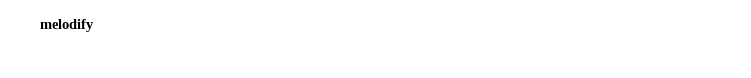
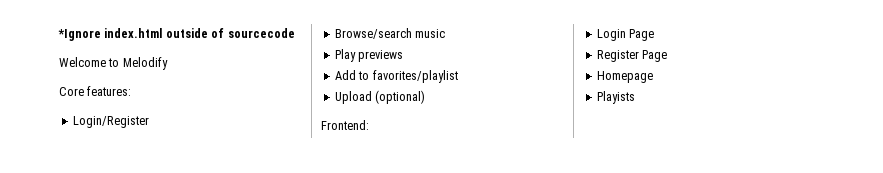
- melodify
+ *Ignore index.html outside of sourcecode
+ Welcome to Melodify
+ Core features:
+ Login/Register
+ Browse/search music
+ Play previews
+ Add to favorites/playlist
+ Upload (optional)
+ Frontend:
+ Login Page
+ Register Page
+ Homepage
+ Playists

